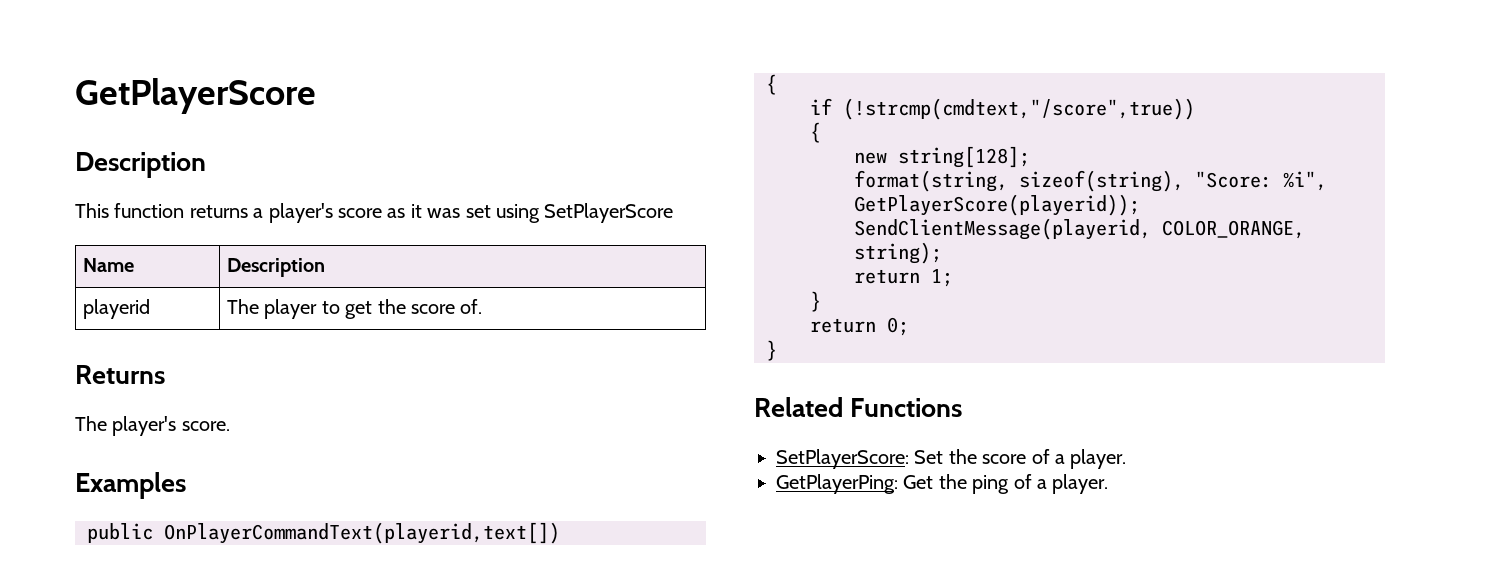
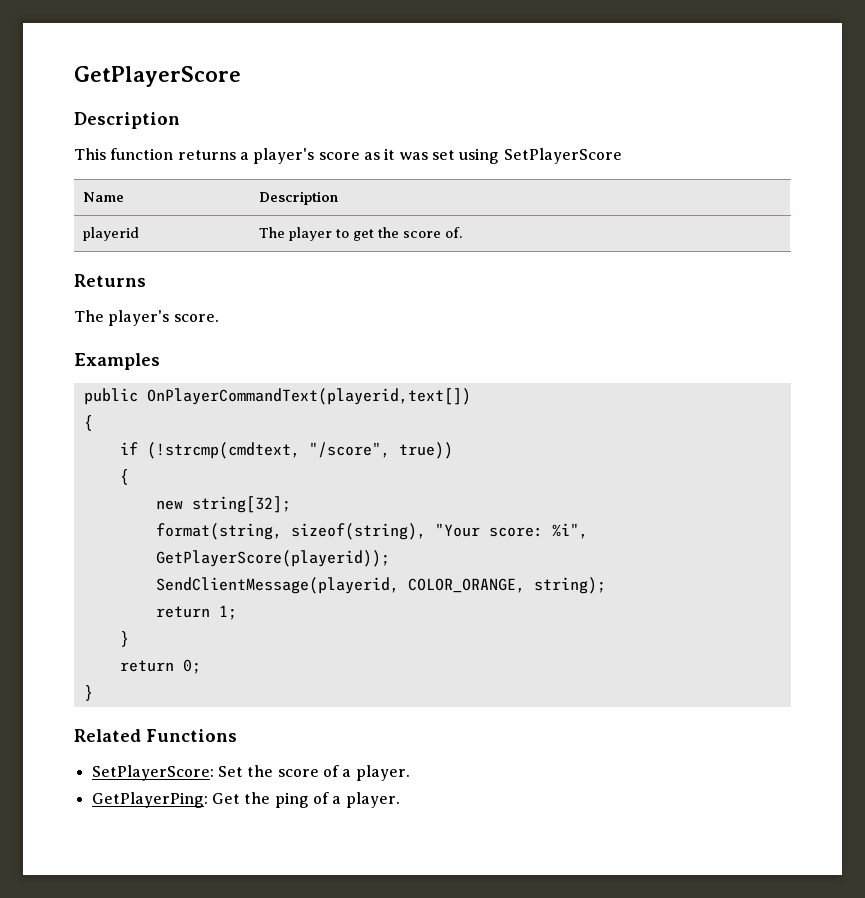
- if (!strcmp(cmdtext,"/score",true))
+ if (!strcmp(cmdtext, "/score", true))
- new string[128];
+ new string[32];
- format(string, sizeof(string), "Score: %i", GetPlayerScore(playerid));
+ format(string, sizeof(string), "Your score: %i", GetPlayerScore(playerid));

